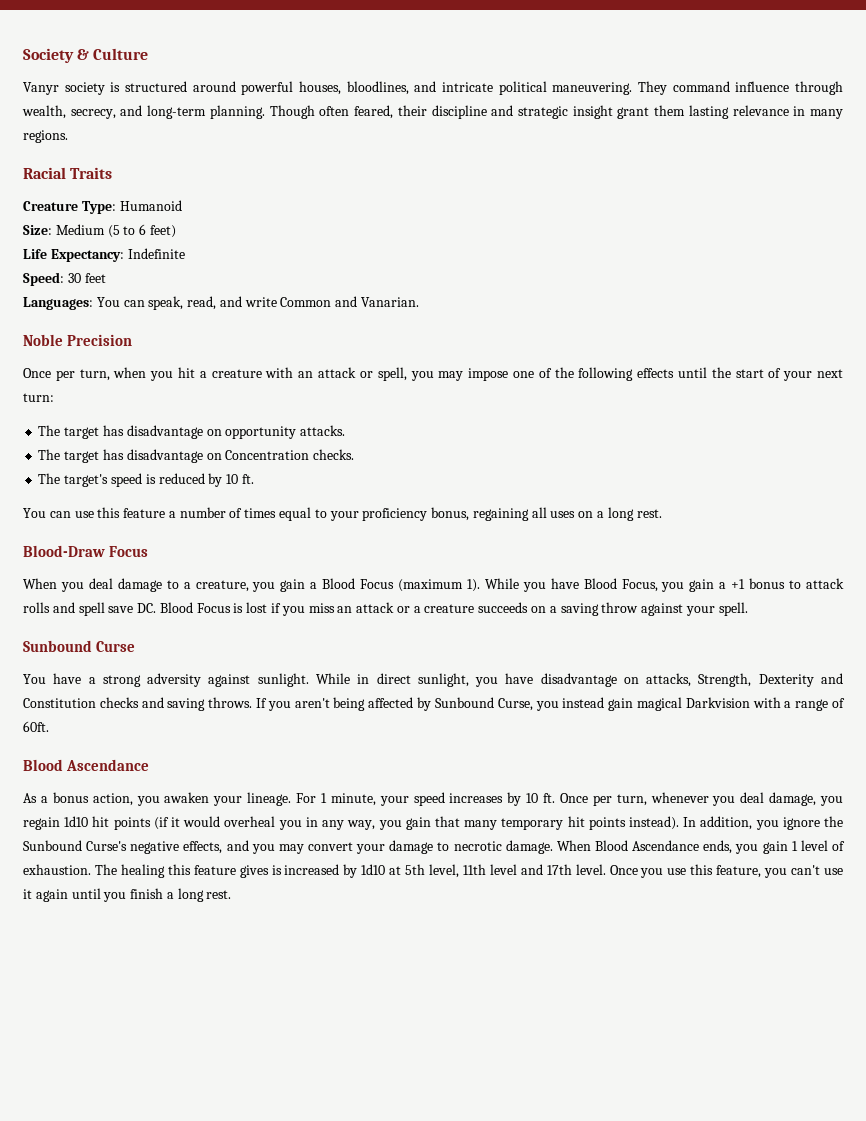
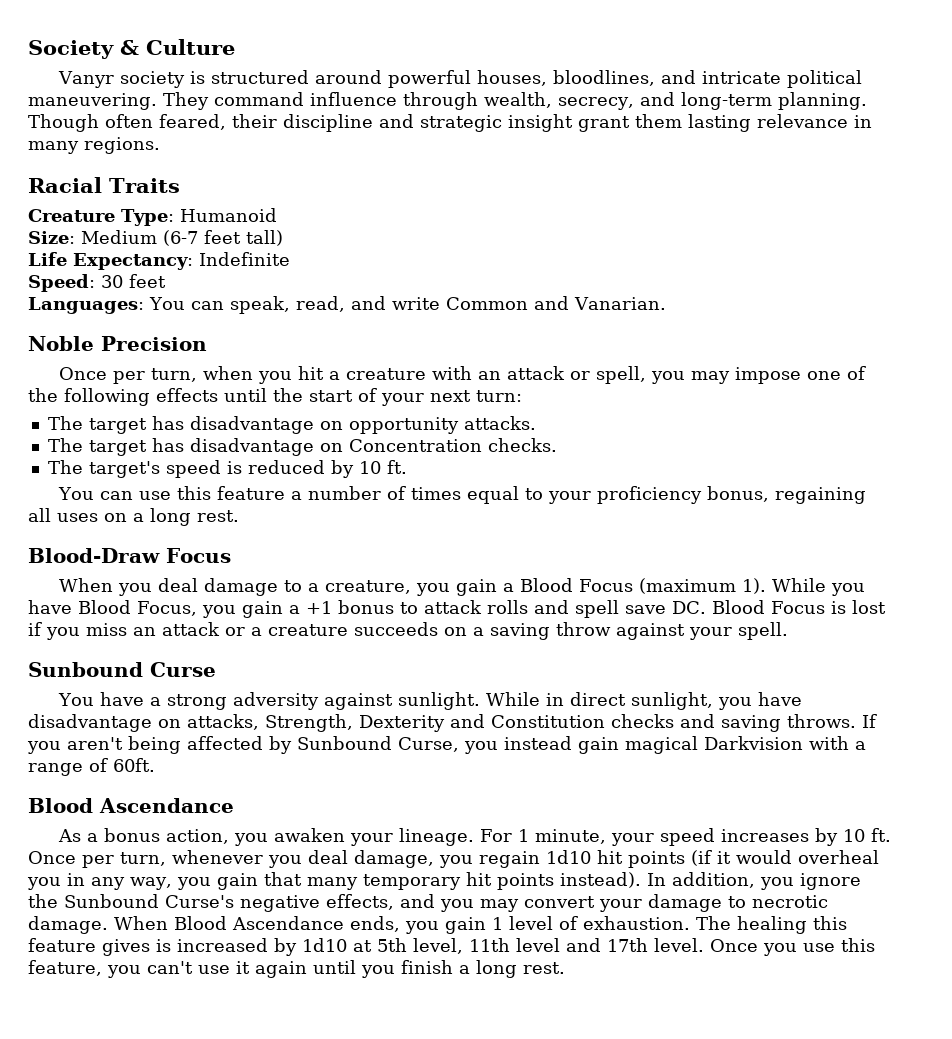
- Size: Medium (5 to 6 feet)
+ Size: Medium (6-7 feet tall)

